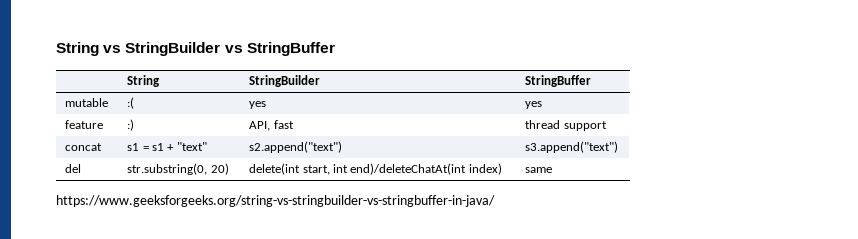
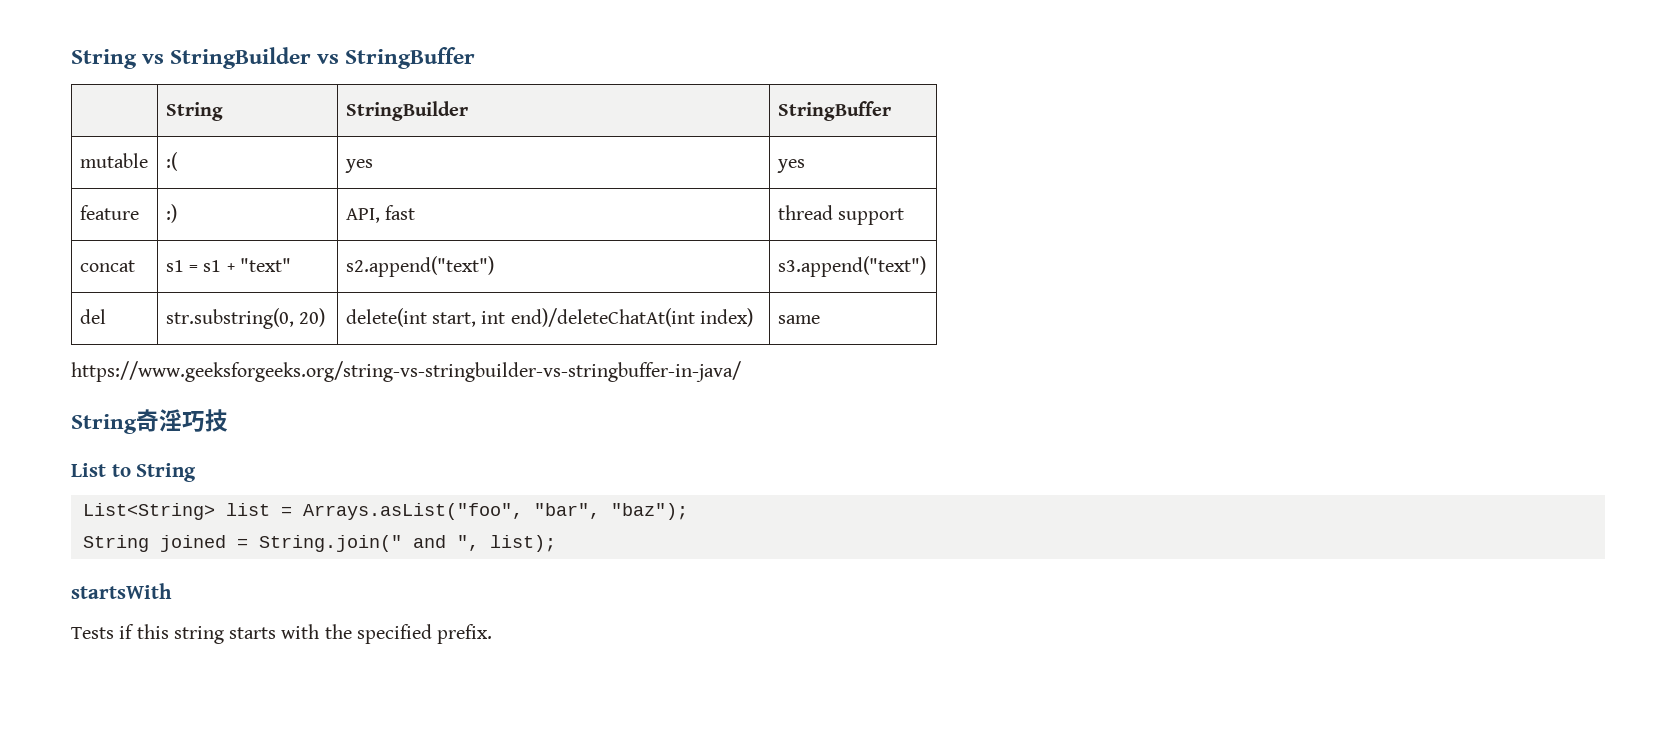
+ String奇淫巧技
+ List to String
+ List<String> list = Arrays.asList("foo", "bar", "baz");
+ String joined = String.join(" and ", list);
+ startsWith
+ Tests if this string starts with the specified prefix.

